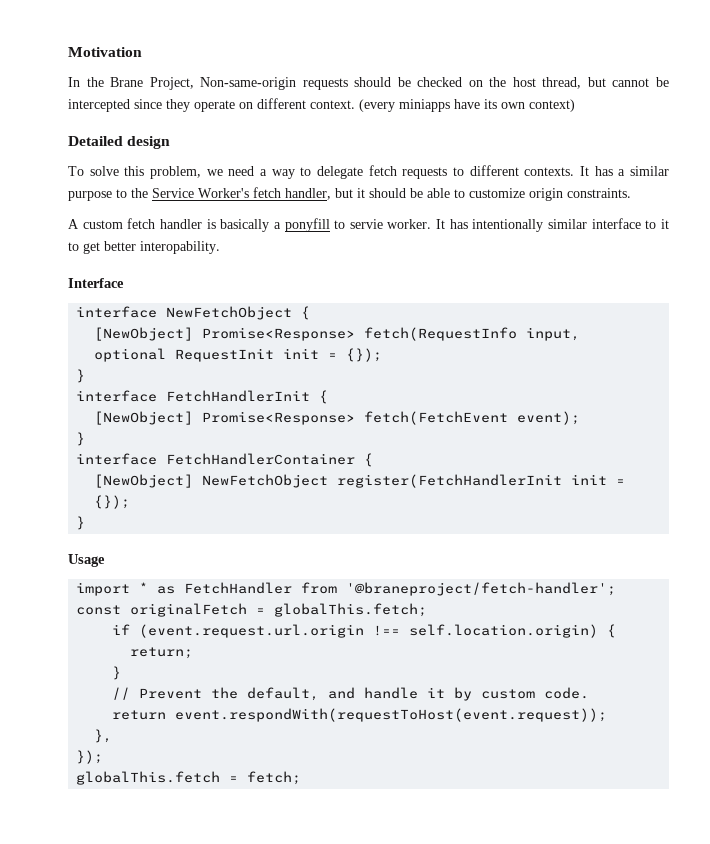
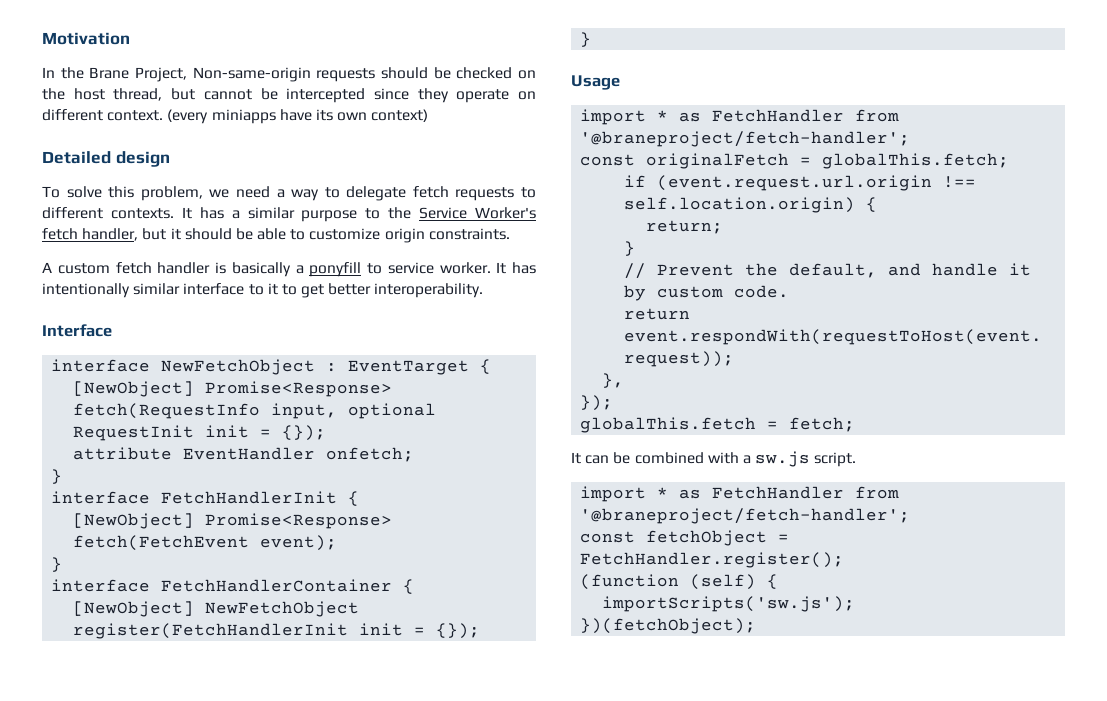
- A custom fetch handler is basically a ponyfill to servie worker.
+ A custom fetch handler is basically a ponyfill to service worker.
- It has intentionally similar interface to it to get better interopability.
+ It has intentionally similar interface to it to get better interoperability.
- interface NewFetchObject {
+ interface NewFetchObject : EventTarget {
+ attribute EventHandler onfetch;
+ It can be combined with a sw.js script.
+ import * as FetchHandler from '@braneproject/fetch-handler';
+ const fetchObject = FetchHandler.register();
+ (function (self) {
+ importScripts('sw.js');
+ })(fetchObject);

